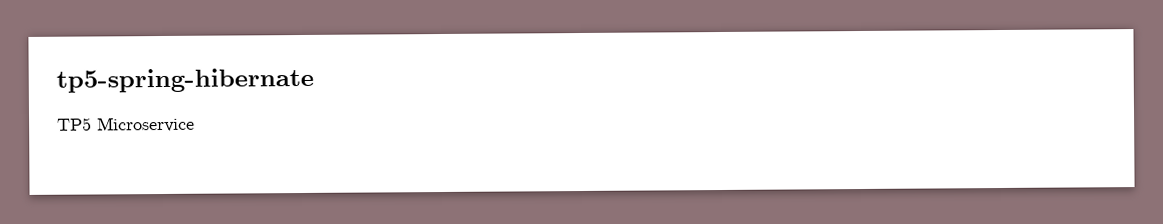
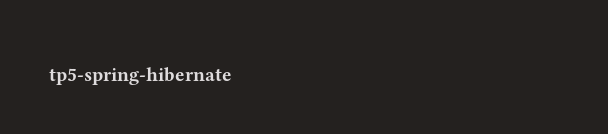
- TP5 Microservice

